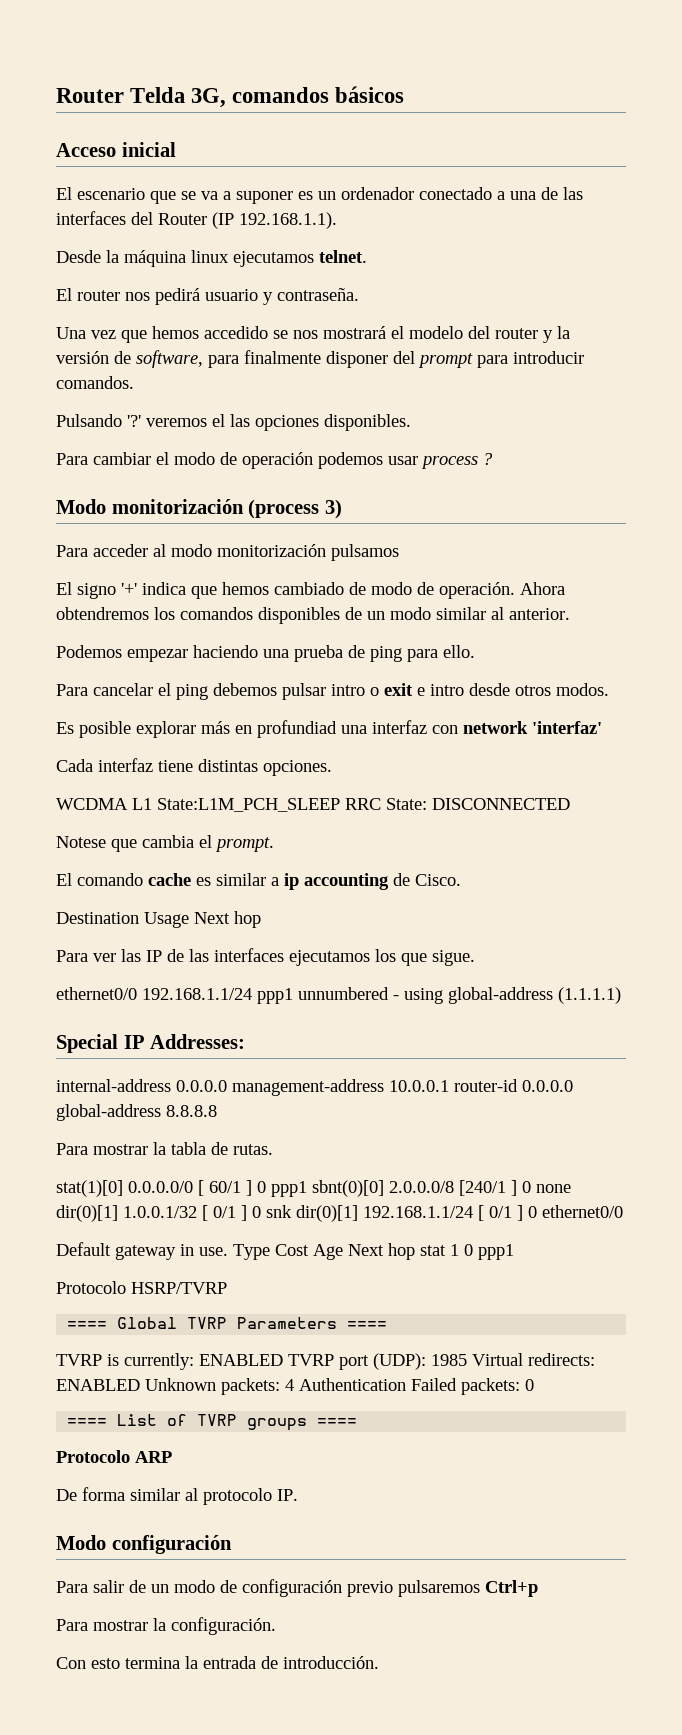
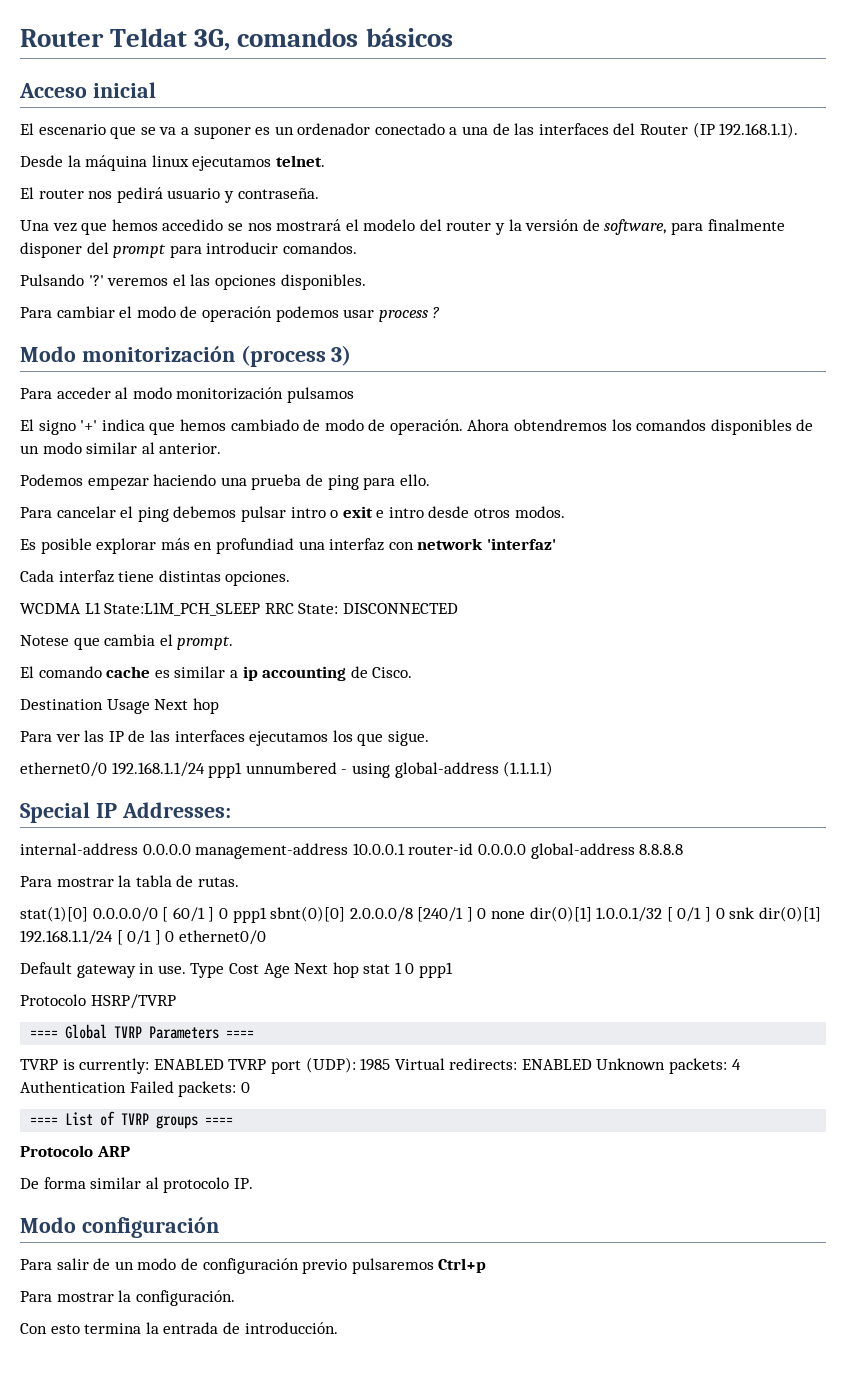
- Router Telda 3G, comandos básicos
+ Router Teldat 3G, comandos básicos

